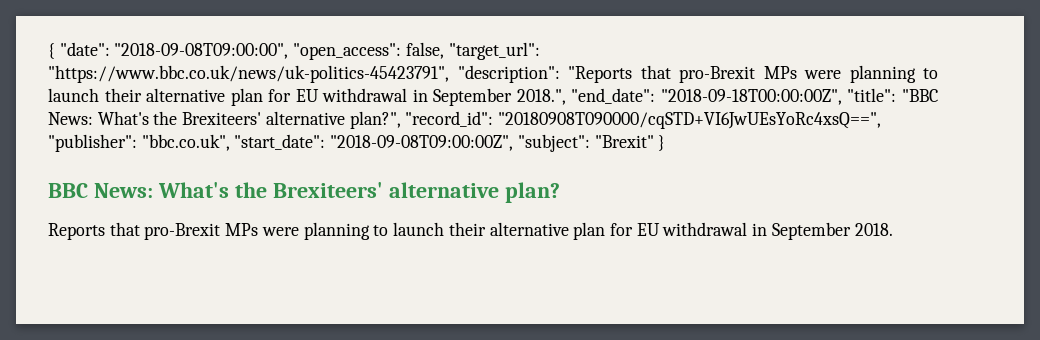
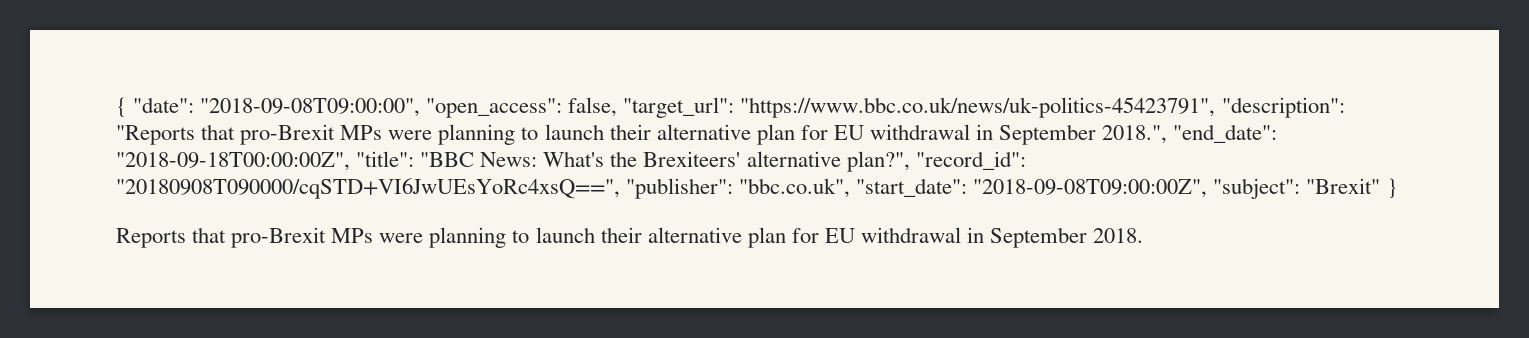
- BBC News: What's the Brexiteers' alternative plan?

